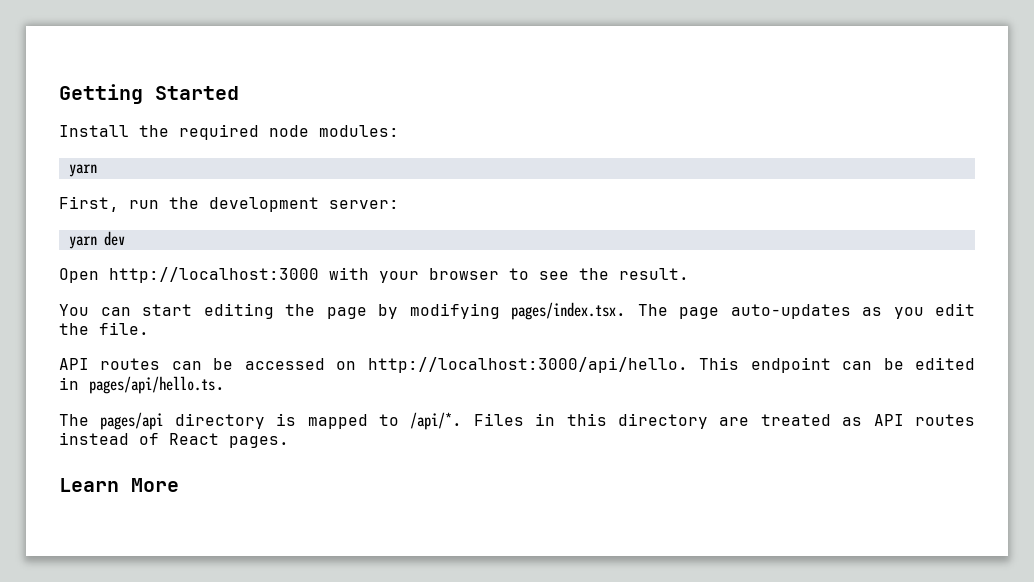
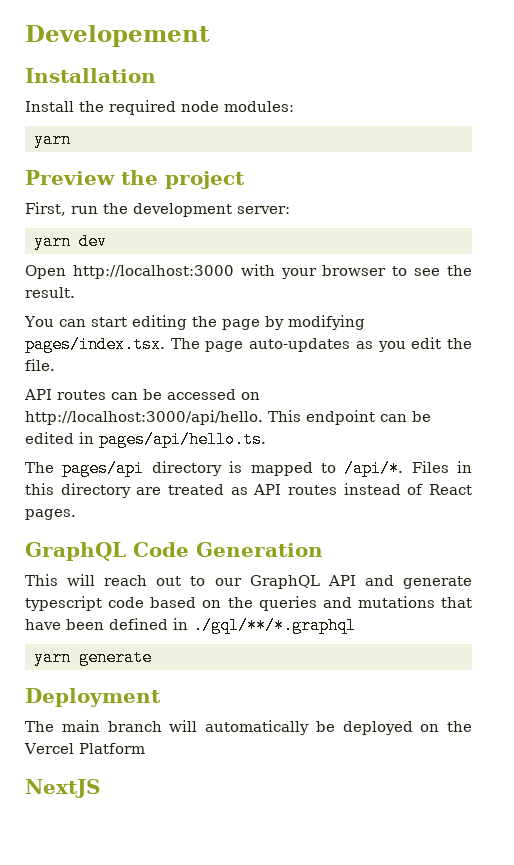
- Getting Started
+ Developement
+ Installation
+ Preview the project
- Learn More
+ GraphQL Code Generation
+ This will reach out to our GraphQL API and generate typescript code based on the queries and mutations that have been defined in ./gql/**/*.graphql
+ yarn generate
+ Deployment
+ The main branch will automatically be deployed on the Vercel Platform
+ NextJS

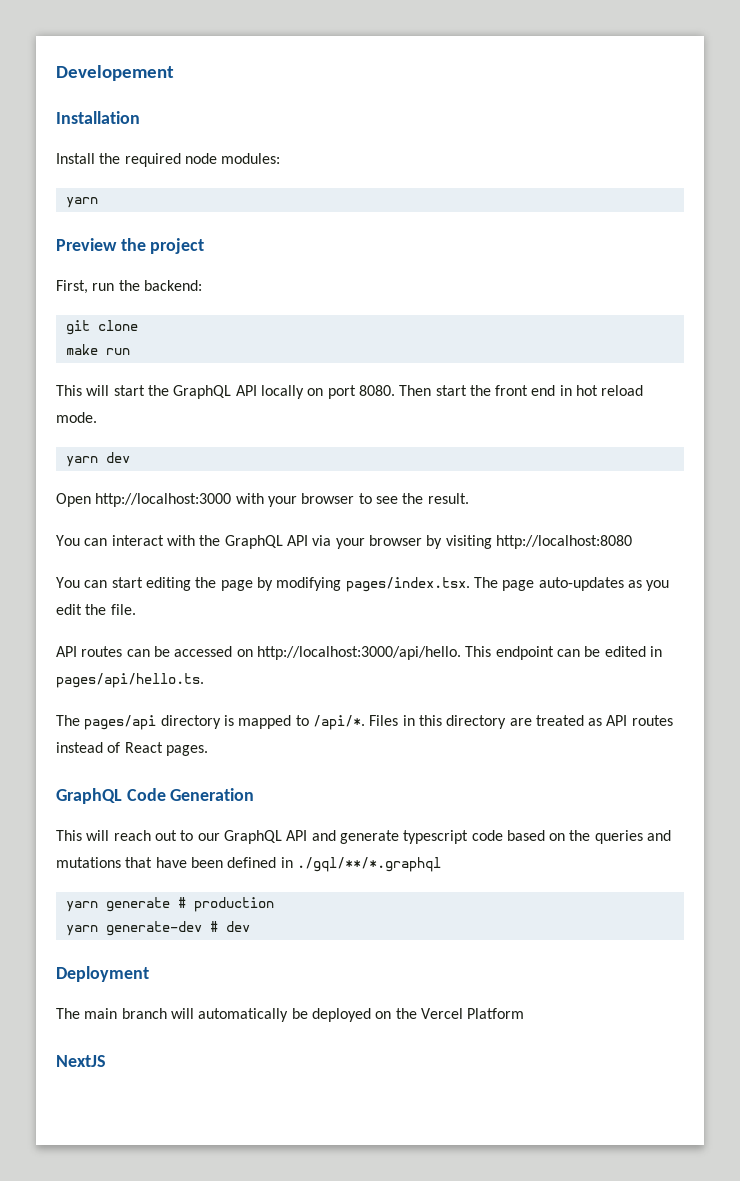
- First, run the development server:
+ First, run the backend:
+ git clone
+ make run
+ This will start the GraphQL API locally on port 8080. Then start the front end in hot reload mode.
+ You can interact with the GraphQL API via your browser by visiting http://localhost:8080
- yarn generate
+ yarn generate # production
+ yarn generate-dev # dev

